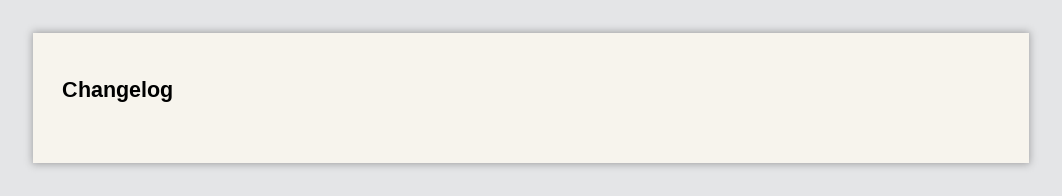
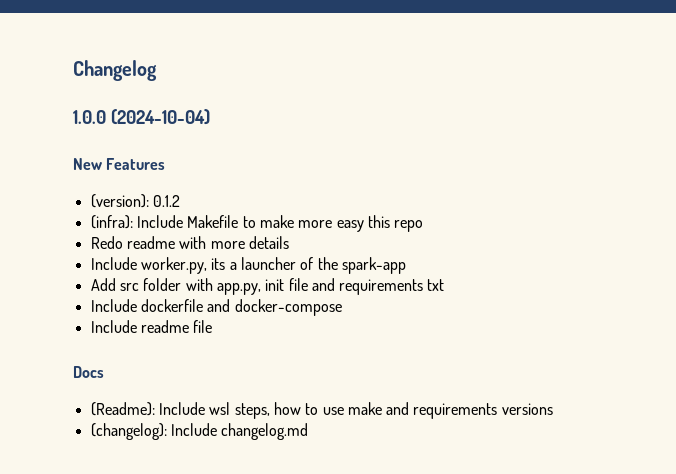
+ 1.0.0 (2024-10-04)
+ New Features
+ (version): 0.1.2
+ (infra): Include Makefile to make more easy this repo
+ Redo readme with more details
+ Include worker.py, its a launcher of the spark-app
+ Add src folder with app.py, init file and requirements txt
+ Include dockerfile and docker-compose
+ Include readme file
+ Docs
+ (Readme): Include wsl steps, how to use make and requirements versions
+ (changelog): Include changelog.md

